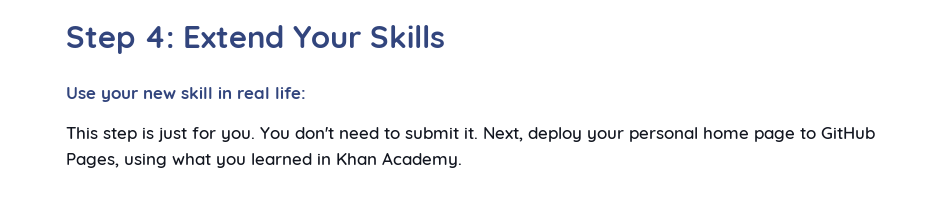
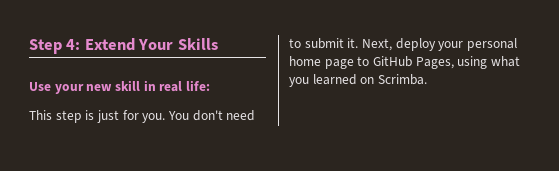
- Next, deploy your personal home page to GitHub Pages, using what you learned in Khan Academy.
+ Next, deploy your personal home page to GitHub Pages, using what you learned on Scrimba.

